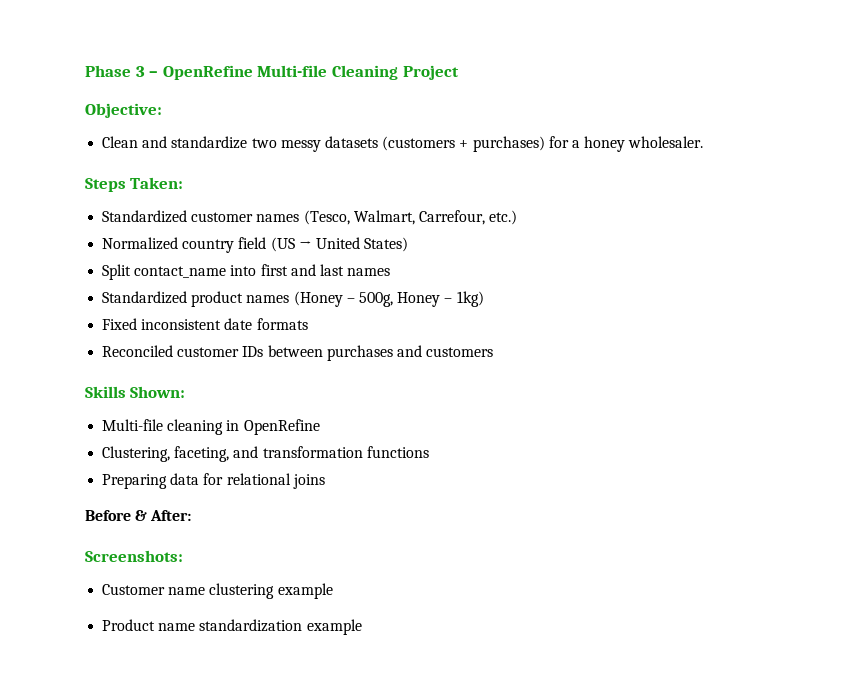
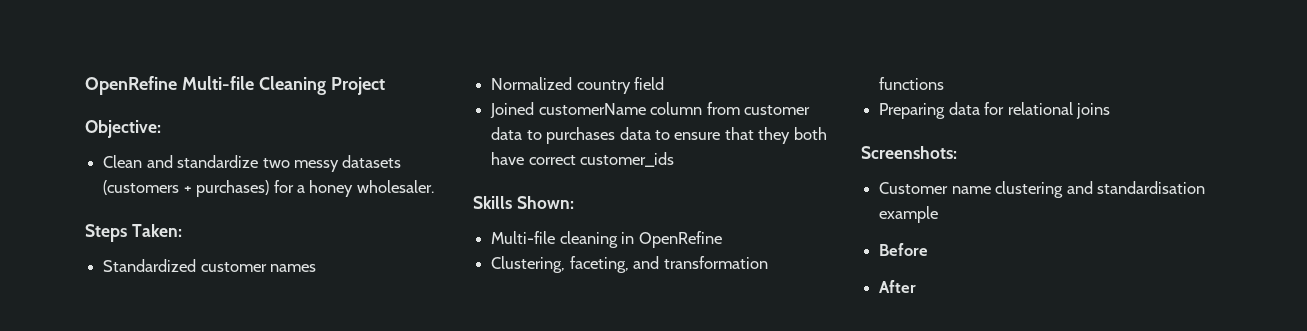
- Phase 3 – OpenRefine Multi-file Cleaning Project
+ OpenRefine Multi-file Cleaning Project
- Standardized customer names (Tesco, Walmart, Carrefour, etc.)
+ Standardized customer names
- Normalized country field (US → United States)
- Split contact_name into first and last names
- Standardized product names (Honey – 500g, Honey – 1kg)
- Fixed inconsistent date formats
- Reconciled customer IDs between purchases and customers
+ Normalized country field
+ Joined customerName column from customer data to purchases data to ensure that they both have correct customer_ids
- Before & After:
- Customer name clustering example
+ Customer name clustering and standardisation example
- Product name standardization example
+ Before
+ After

